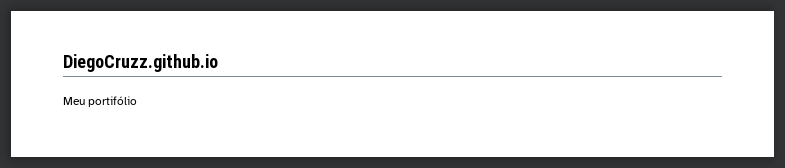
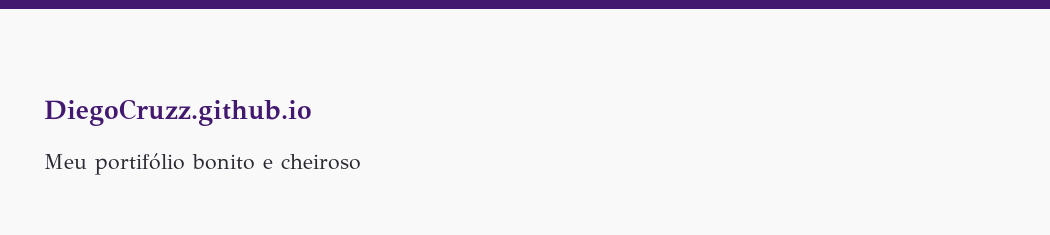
- Meu portifólio
+ Meu portifólio bonito e cheiroso

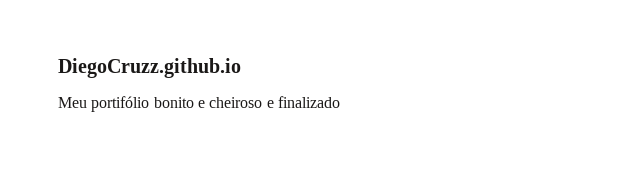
- Meu portifólio bonito e cheiroso
+ Meu portifólio bonito e cheiroso e finalizado

